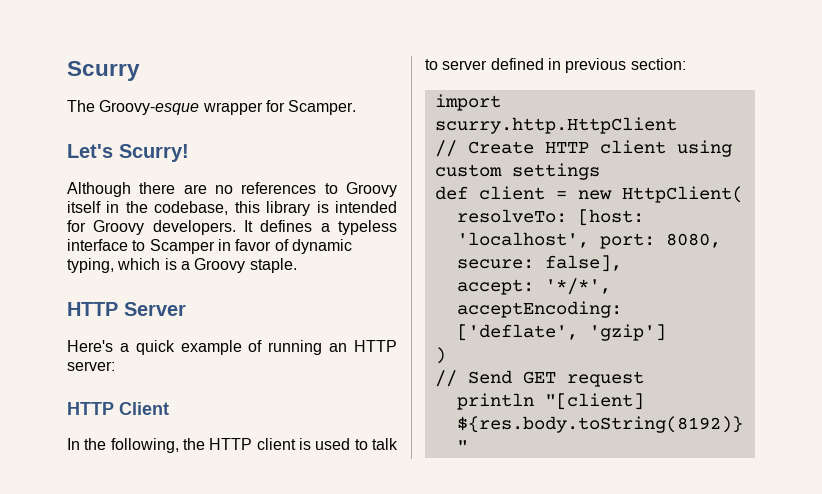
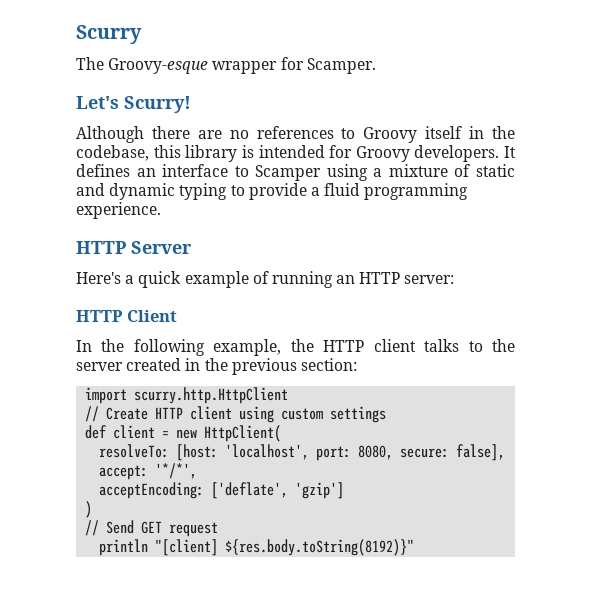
- It defines a typeless interface to Scamper in favor of dynamic typing, which is a Groovy staple.
+ It defines an interface to Scamper using a mixture of static and dynamic typing to provide a fluid programming experience.
- In the following, the HTTP client is used to talk to server defined in previous section:
+ In the following example, the HTTP client talks to the server created in the previous section:

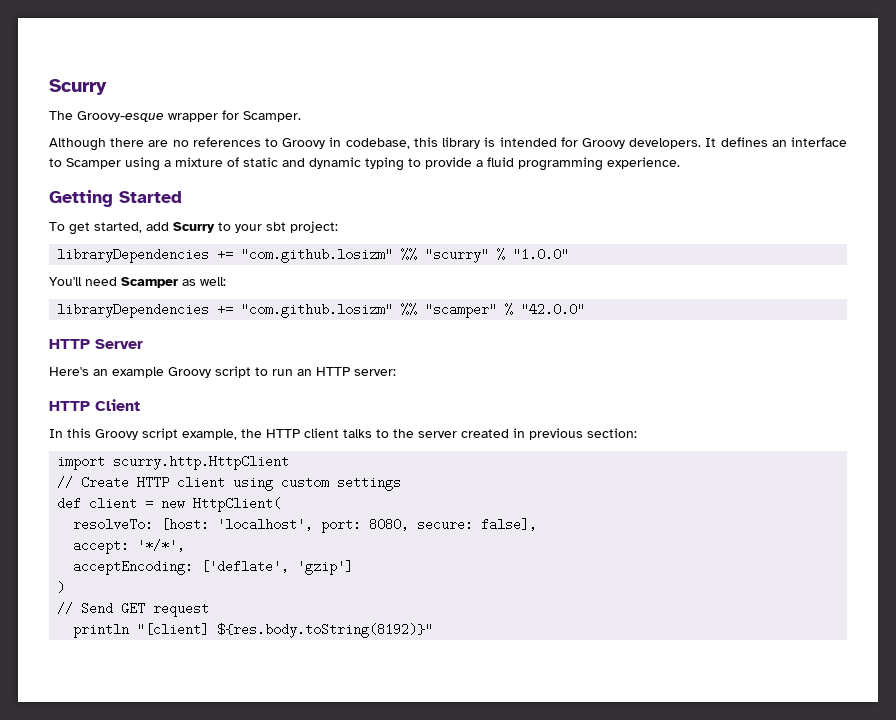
- Let's Scurry!
- Although there are no references to Groovy itself in the codebase, this library is intended for Groovy developers.
+ Although there are no references to Groovy in codebase, this library is intended for Groovy developers.
+ Getting Started
+ To get started, add Scurry to your sbt project:
+ libraryDependencies += "com.github.losizm" %% "scurry" % "1.0.0"
+ You'll need Scamper as well:
+ libraryDependencies += "com.github.losizm" %% "scamper" % "42.0.0"
  HTTP Server
- Here's a quick example of running an HTTP server:
+ Here's an example Groovy script to run an HTTP server:
- In the following example, the HTTP client talks to the server created in the previous section:
+ In this Groovy script example, the HTTP client talks to the server created in previous section:

